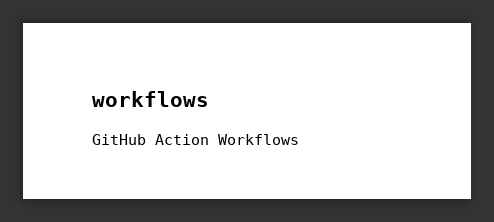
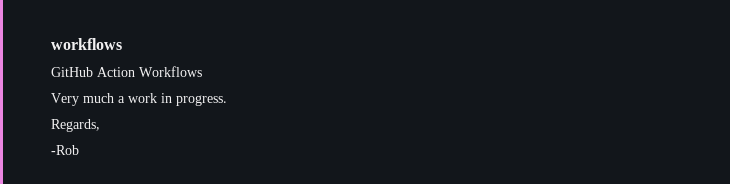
+ Very much a work in progress.
+ Regards,
+ -Rob

